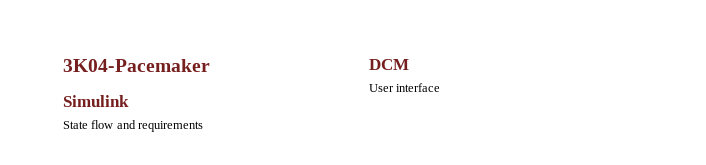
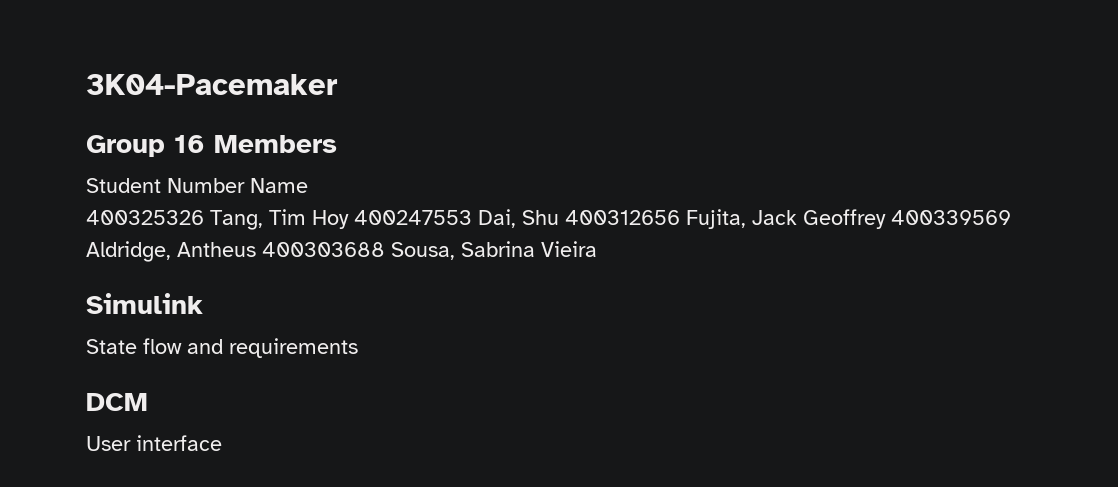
+ Group 16 Members
+ Student Number Name
+ 400325326 Tang, Tim Hoy 400247553 Dai, Shu 400312656 Fujita, Jack Geoffrey 400339569 Aldridge, Antheus 400303688 Sousa, Sabrina Vieira

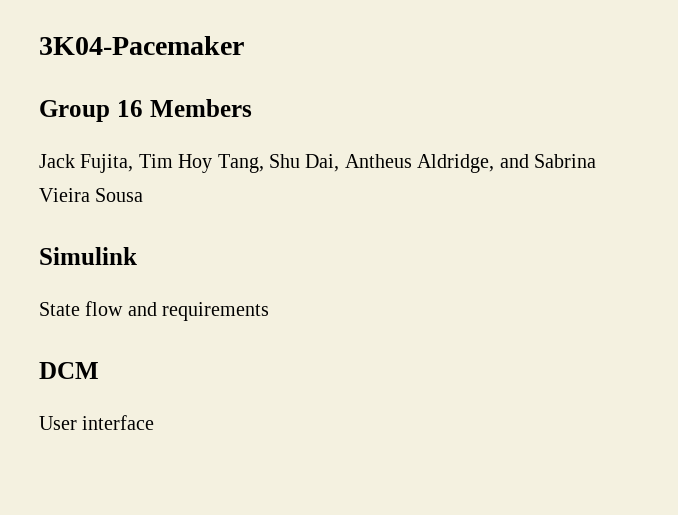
- Student Number Name
- 400325326 Tang, Tim Hoy 400247553 Dai, Shu 400312656 Fujita, Jack Geoffrey 400339569 Aldridge, Antheus 400303688 Sousa, Sabrina Vieira
+ Jack Fujita, Tim Hoy Tang, Shu Dai, Antheus Aldridge, and Sabrina Vieira Sousa

